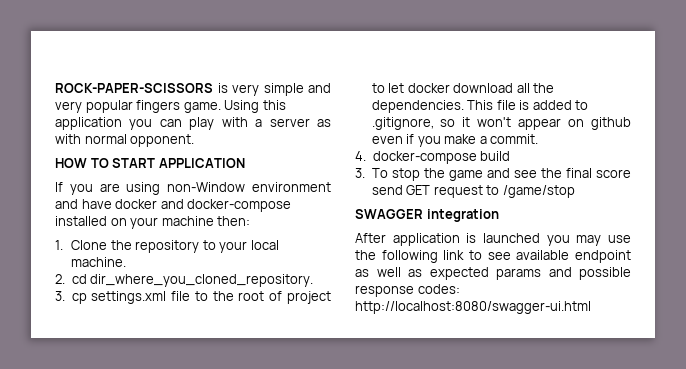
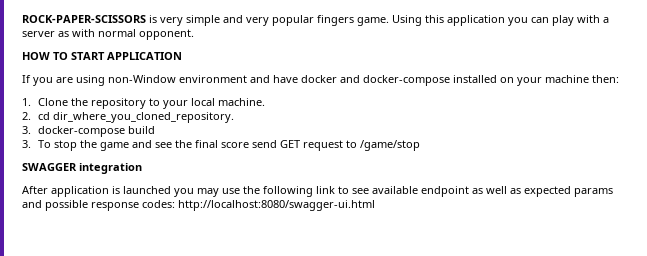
- 3. cp settings.xml file to the root of project to let docker download all the dependencies. This file is added to .gitignore, so it won't appear on github even if you make a commit.
- 4. docker-compose build
+ 3. docker-compose build

